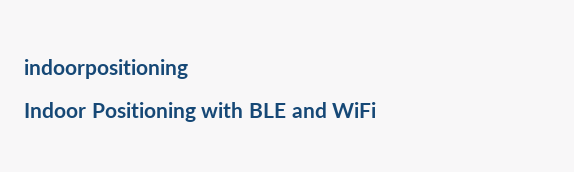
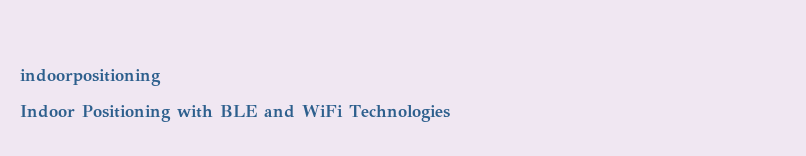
- Indoor Positioning with BLE and WiFi
+ Indoor Positioning with BLE and WiFi Technologies

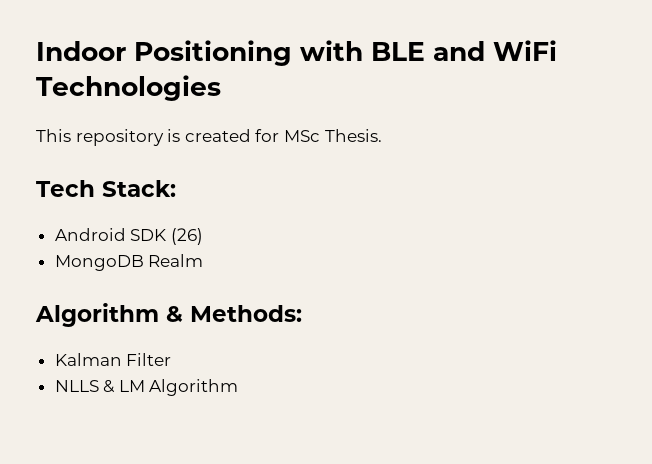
- indoorpositioning
+ This repository is created for MSc Thesis.
+ Tech Stack:
+ Android SDK (26)
+ MongoDB Realm
+ Algorithm & Methods:
+ Kalman Filter
+ NLLS & LM Algorithm

